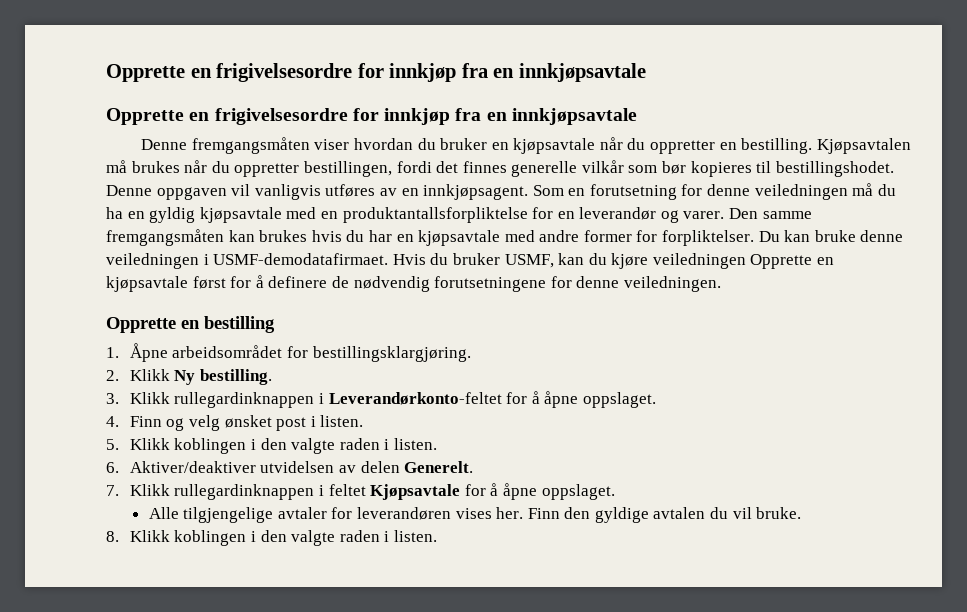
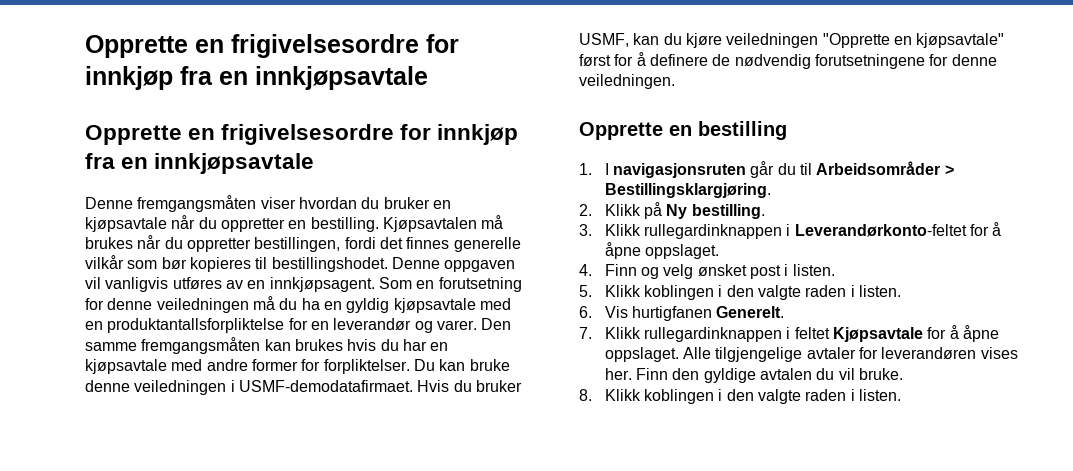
- Hvis du bruker USMF, kan du kjøre veiledningen Opprette en kjøpsavtale først for å definere de nødvendig forutsetningene for denne veiledningen.
+ Hvis du bruker USMF, kan du kjøre veiledningen "Opprette en kjøpsavtale" først for å definere de nødvendig forutsetningene for denne veiledningen.
- 1. Åpne arbeidsområdet for bestillingsklargjøring.
+ 1. I navigasjonsruten går du til Arbeidsområder > Bestillingsklargjøring.
- 2. Klikk Ny bestilling.
+ 2. Klikk på Ny bestilling.
- 6. Aktiver/deaktiver utvidelsen av delen Generelt.
+ 6. Vis hurtigfanen Generelt.
- 7. Klikk rullegardinknappen i feltet Kjøpsavtale for å åpne oppslaget.
- Alle tilgjengelige avtaler for leverandøren vises her.
+ 7. Klikk rullegardinknappen i feltet Kjøpsavtale for å åpne oppslaget. Alle tilgjengelige avtaler for leverandøren vises her.

